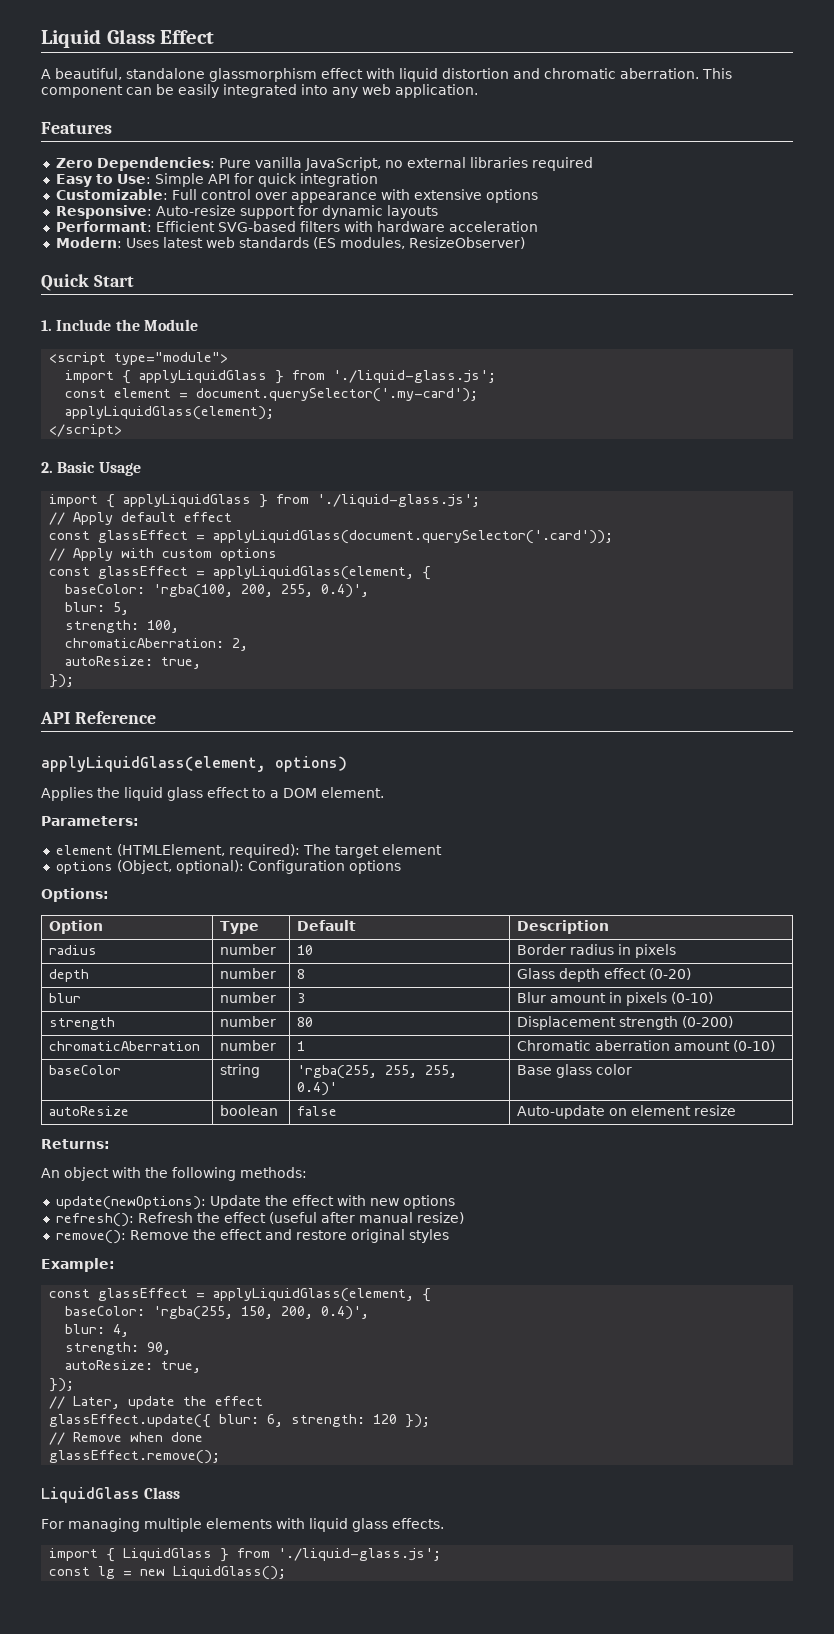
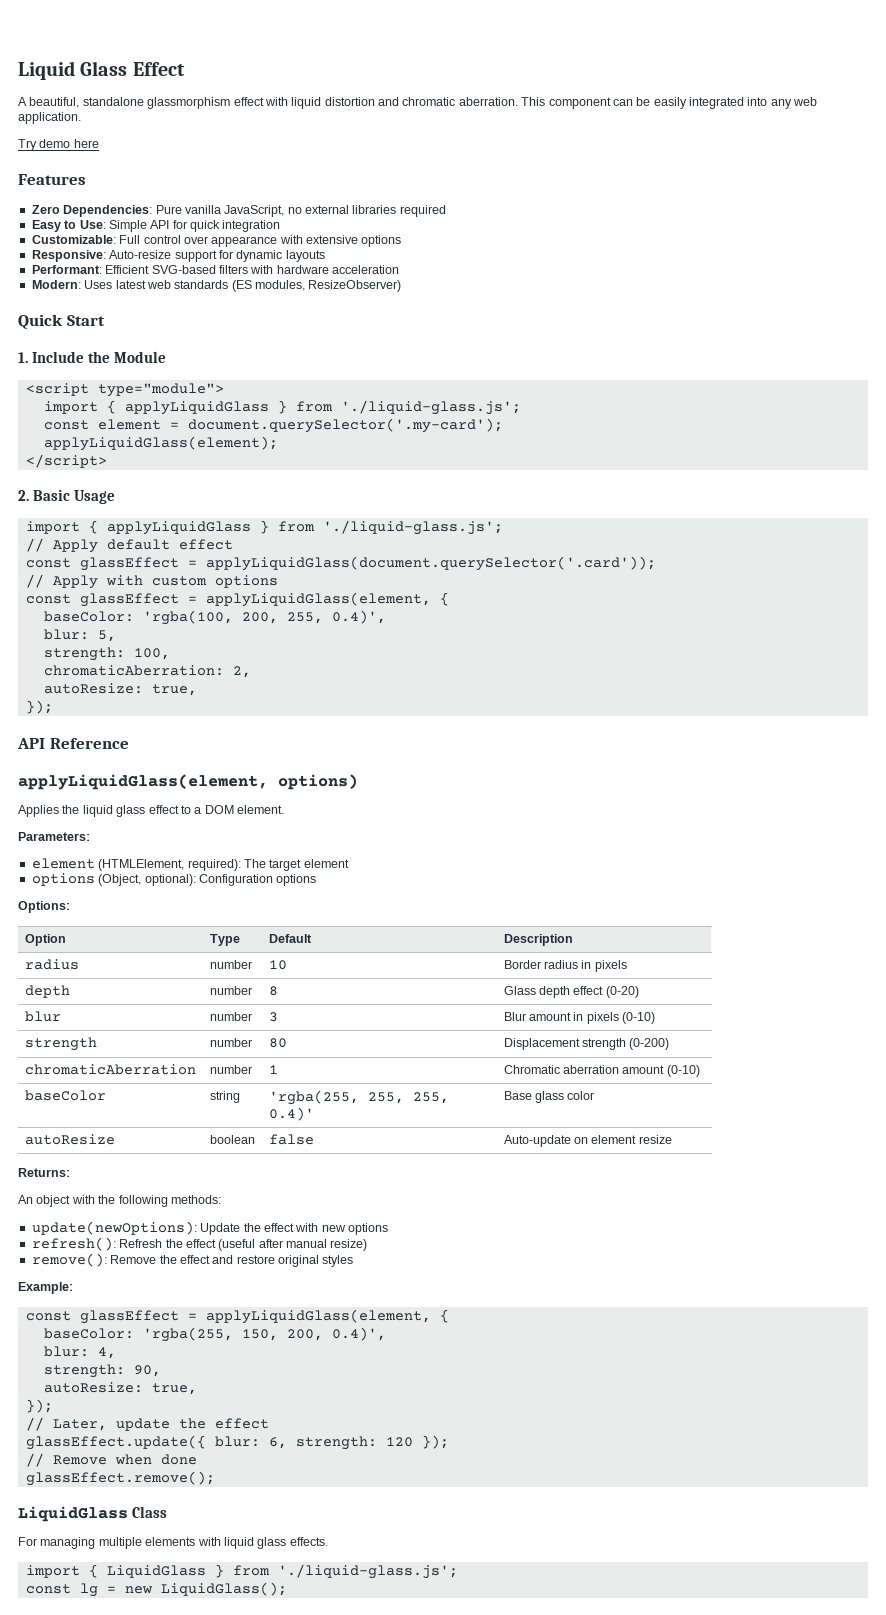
+ Try demo here

